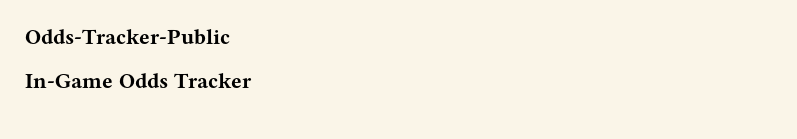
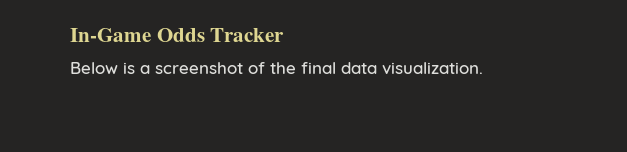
- Odds-Tracker-Public
+ Below is a screenshot of the final data visualization.

